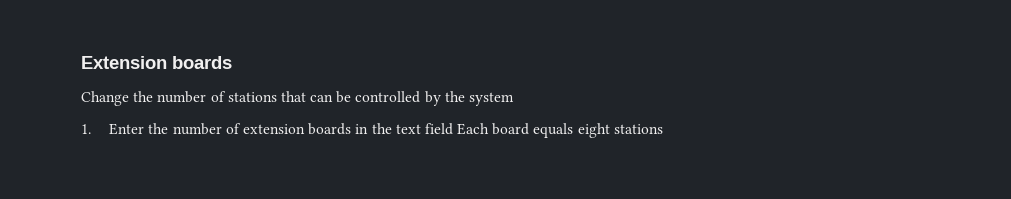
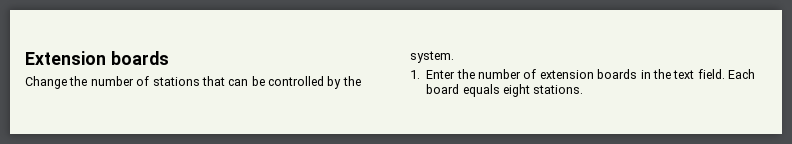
- Change the number of stations that can be controlled by the system
+ Change the number of stations that can be controlled by the system.
- 1. Enter the number of extension boards in the text field Each board equals eight stations
+ 1. Enter the number of extension boards in the text field. Each board equals eight stations.

